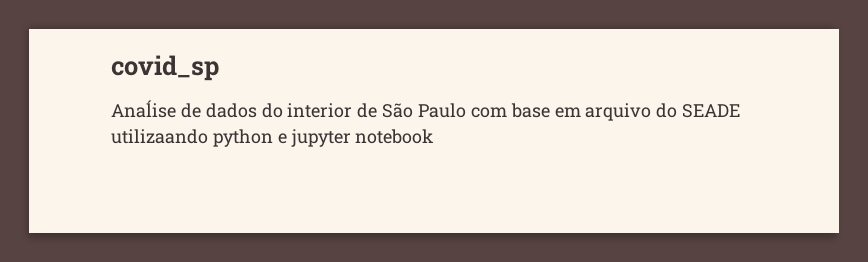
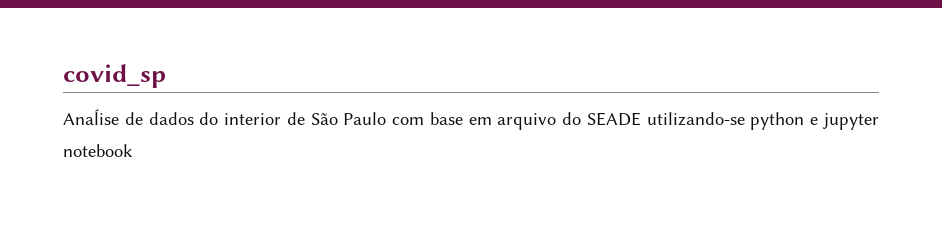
- Anaĺise de dados do interior de São Paulo com base em arquivo do SEADE utilizaando python e jupyter notebook
+ Anaĺise de dados do interior de São Paulo com base em arquivo do SEADE utilizando-se python e jupyter notebook

